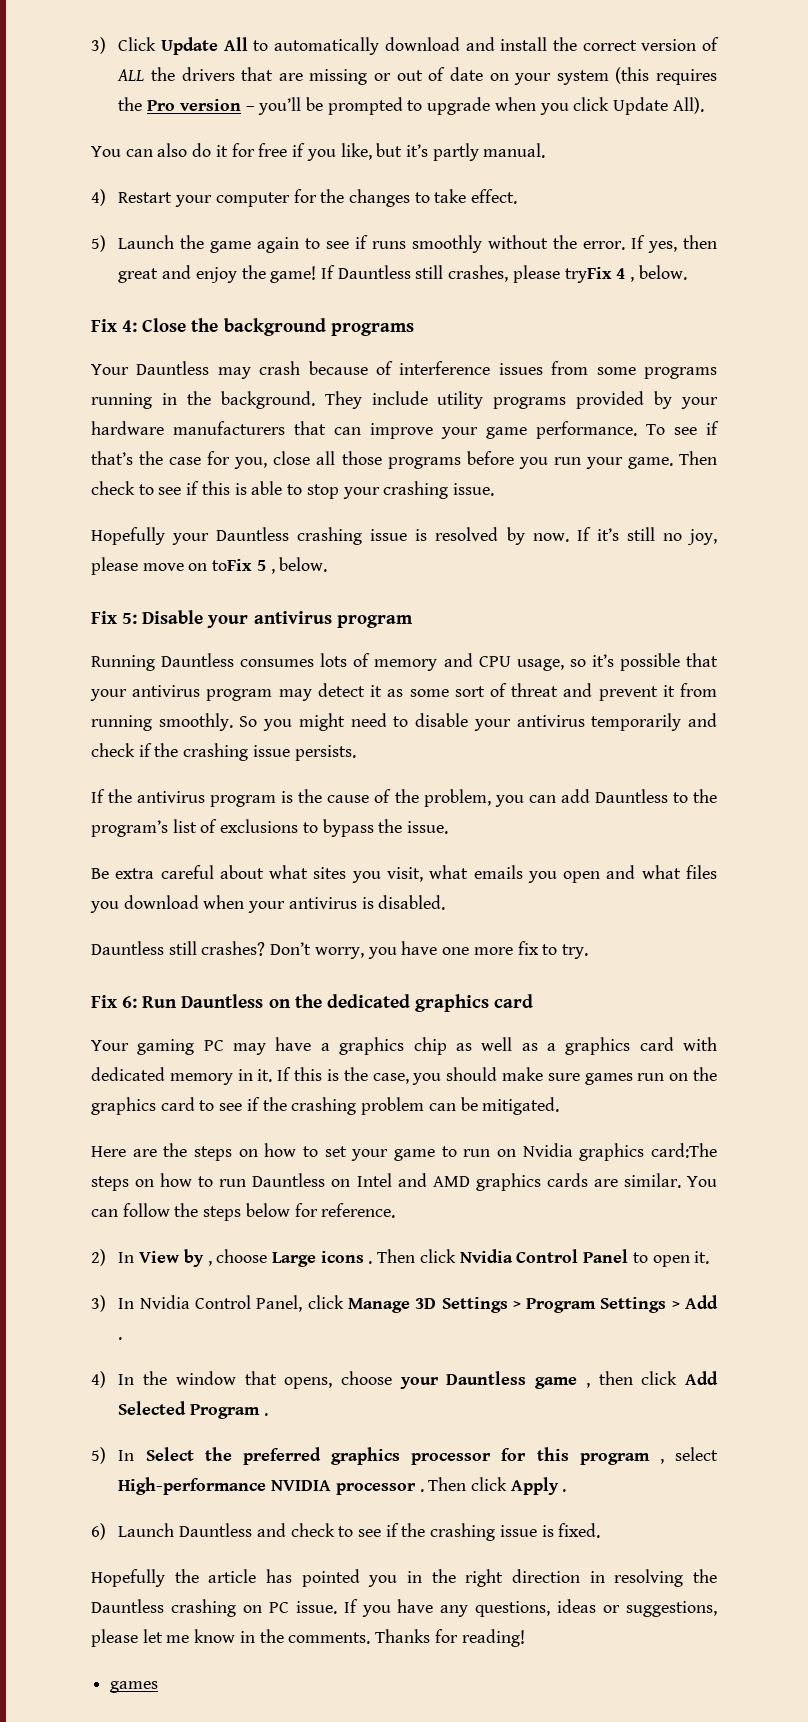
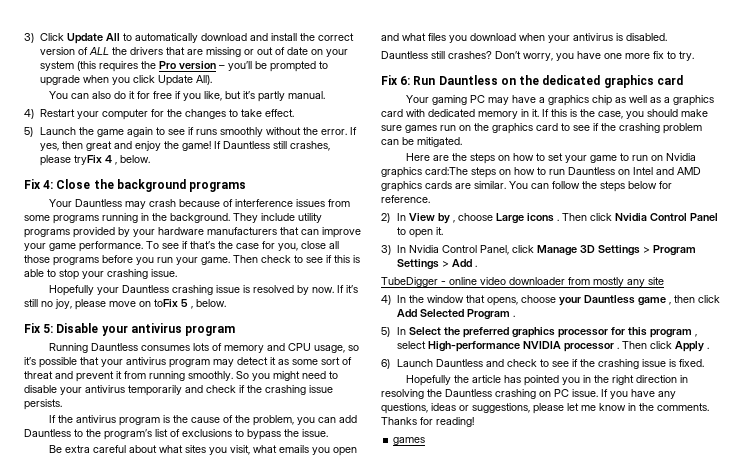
+ TubeDigger - online video downloader from mostly any site

